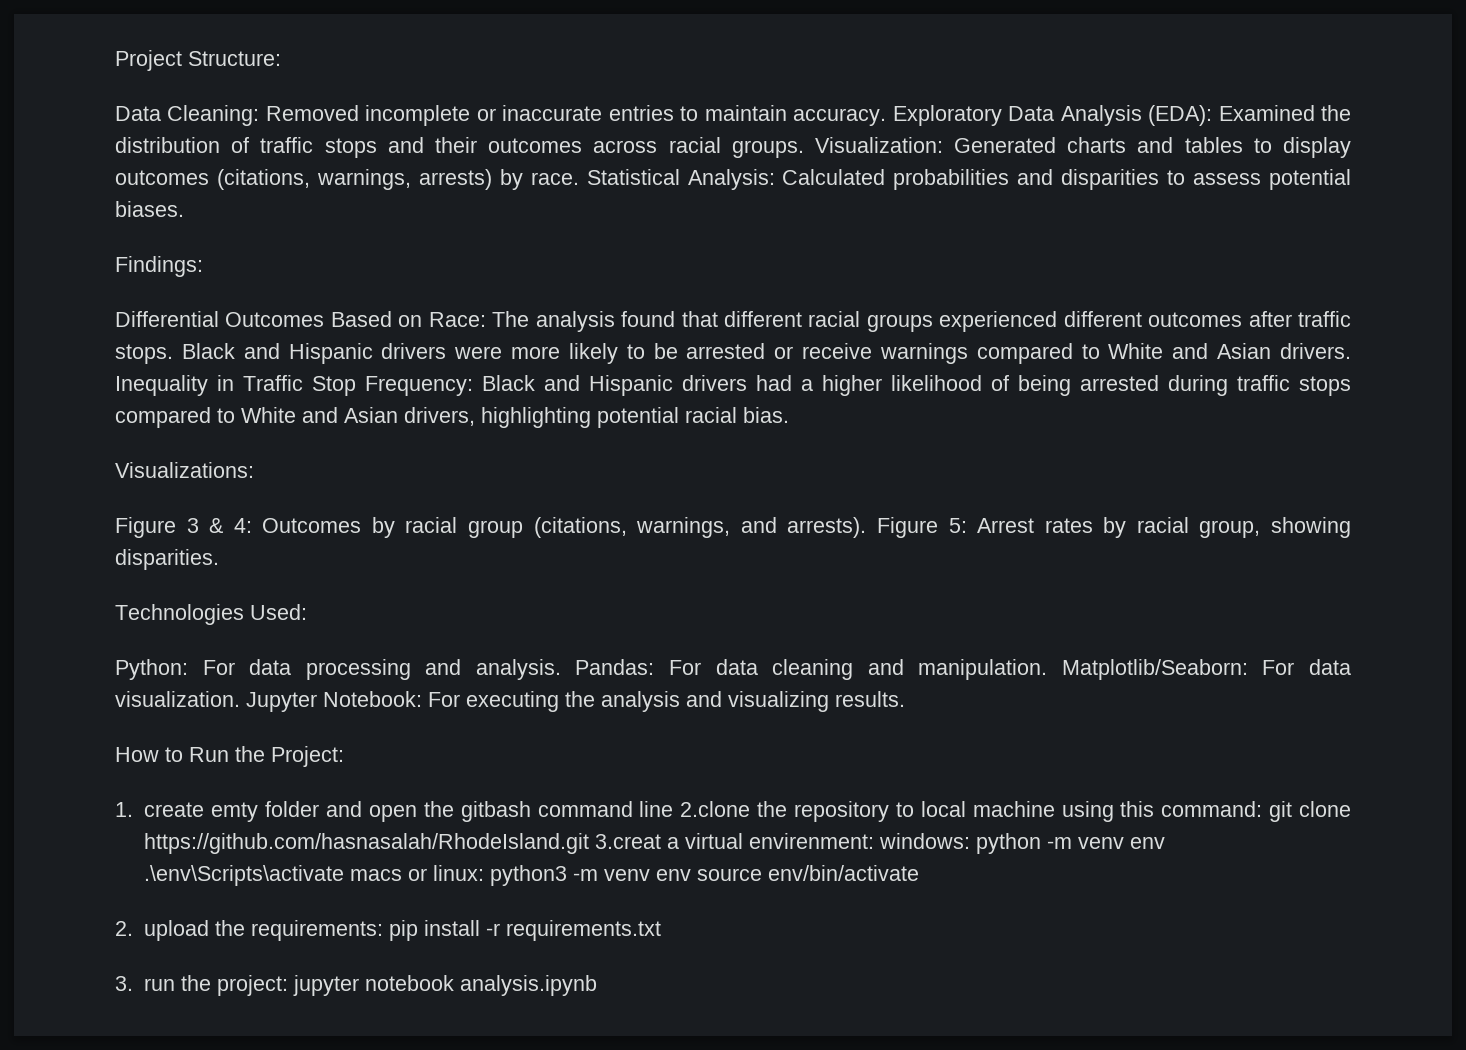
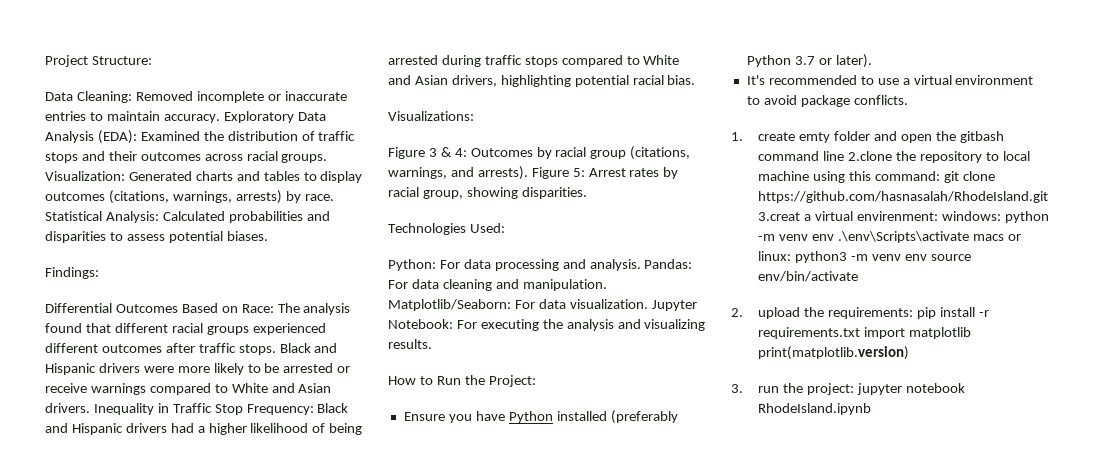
+ Ensure you have Python installed (preferably Python 3.7 or later).
+ It's recommended to use a virtual environment to avoid package conflicts.
- 2. upload the requirements: pip install -r requirements.txt
+ 2. upload the requirements: pip install -r requirements.txt import matplotlib print(matplotlib.version)
- 3. run the project: jupyter notebook analysis.ipynb
+ 3. run the project: jupyter notebook RhodeIsland.ipynb

